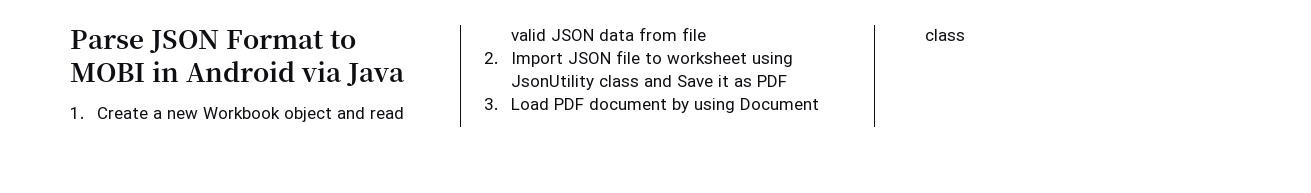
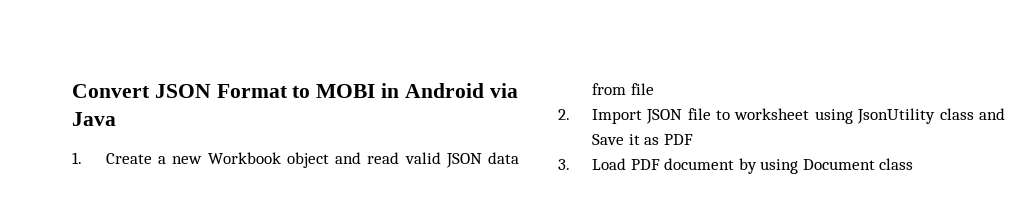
- Parse JSON Format to MOBI in Android via Java
+ Convert JSON Format to MOBI in Android via Java

